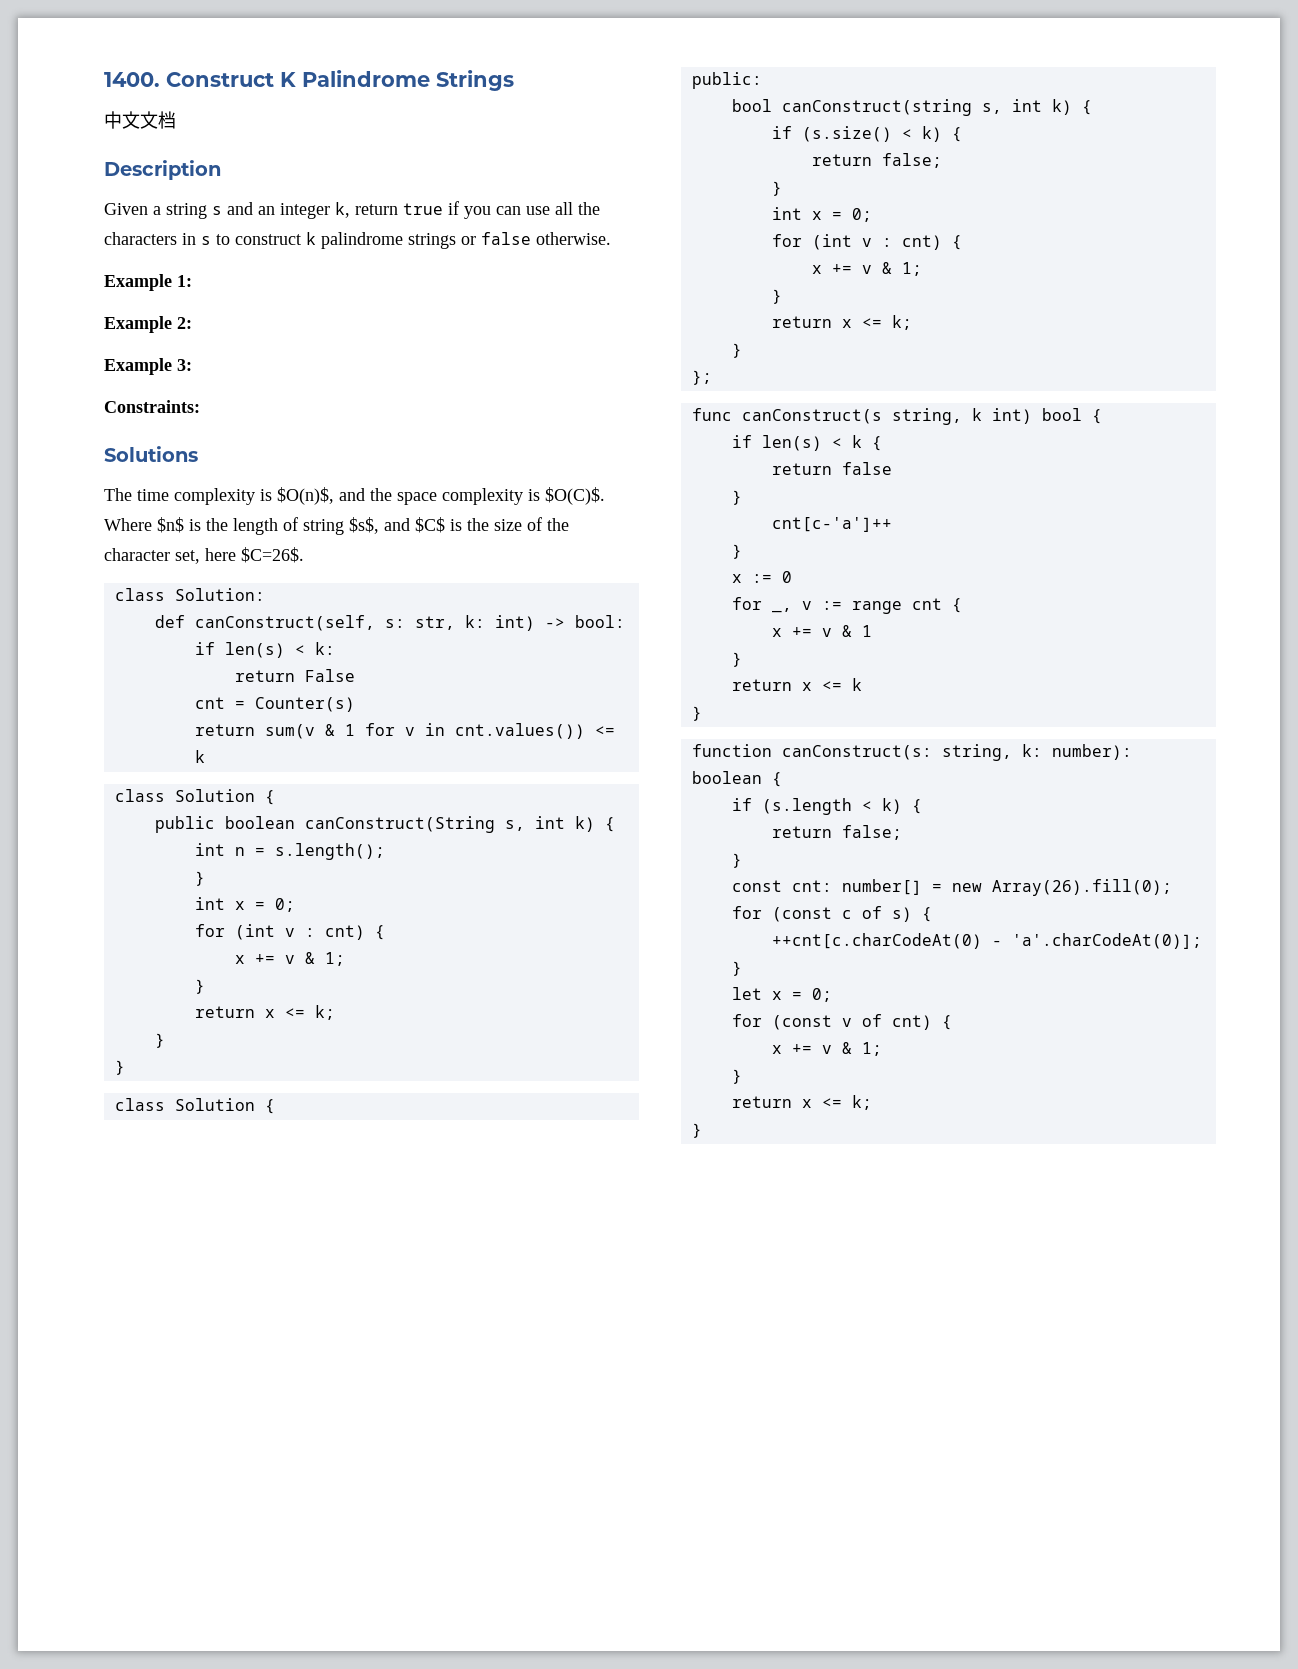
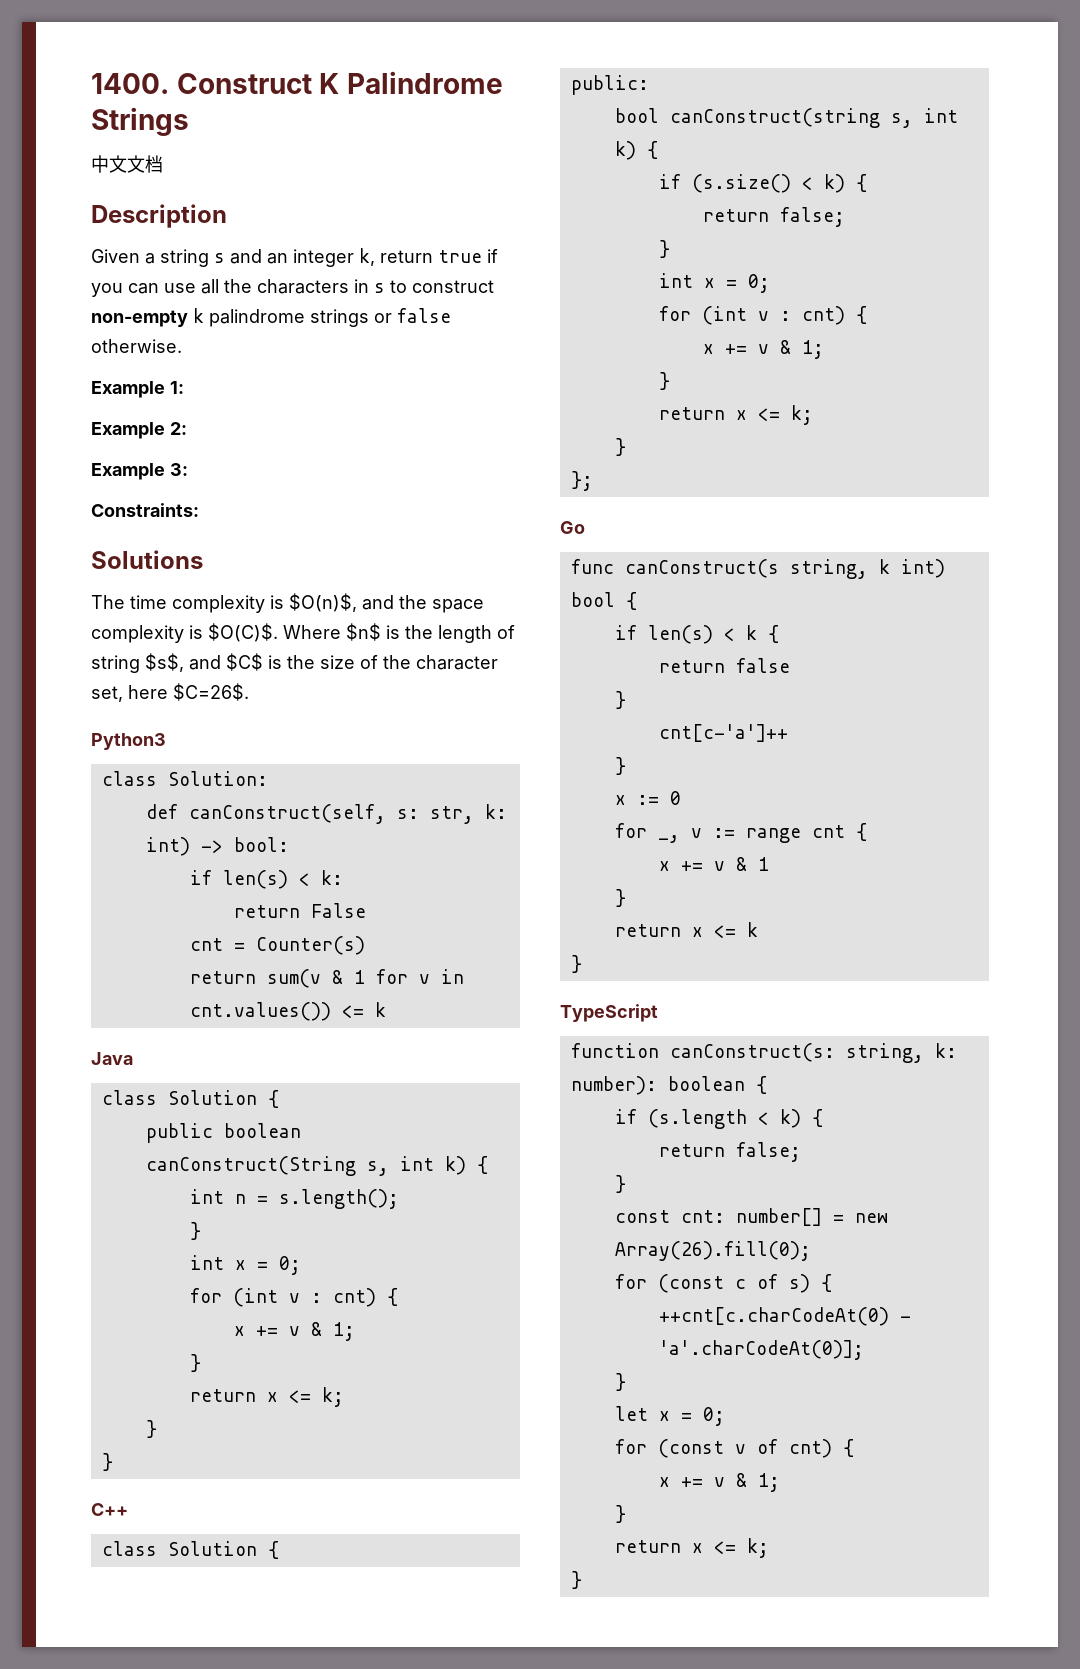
- Given a string s and an integer k, return true if you can use all the characters in s to construct k palindrome strings or false otherwise.
+ Given a string s and an integer k, return true if you can use all the characters in s to construct non-empty k palindrome strings or false otherwise.
+ Python3
+ Java
+ C++
+ Go
+ TypeScript

